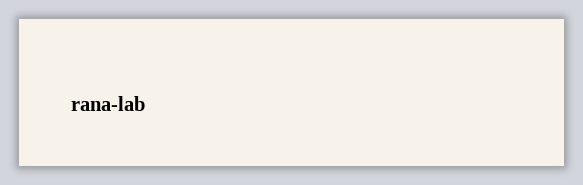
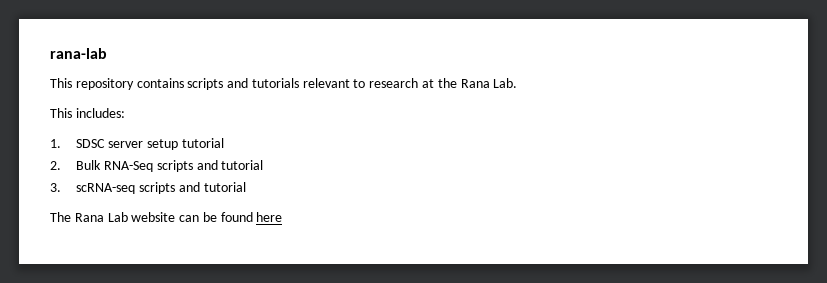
+ This repository contains scripts and tutorials relevant to research at the Rana Lab.
+ This includes:
+ 1. SDSC server setup tutorial
+ 2. Bulk RNA-Seq scripts and tutorial
+ 3. scRNA-seq scripts and tutorial
+ The Rana Lab website can be found here

